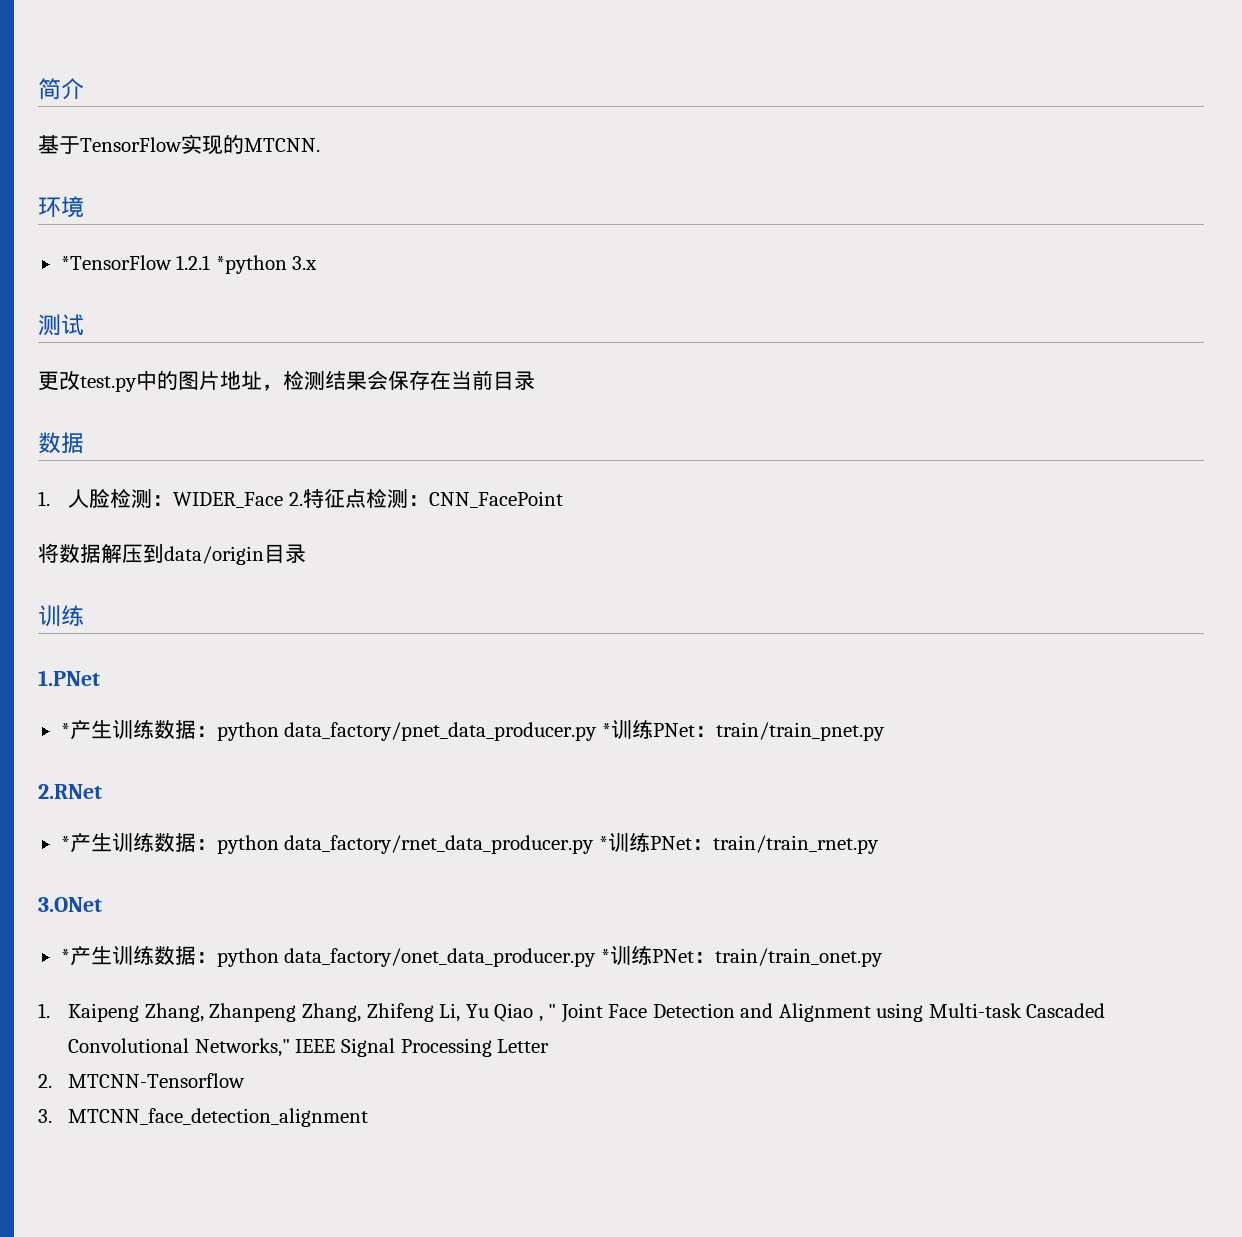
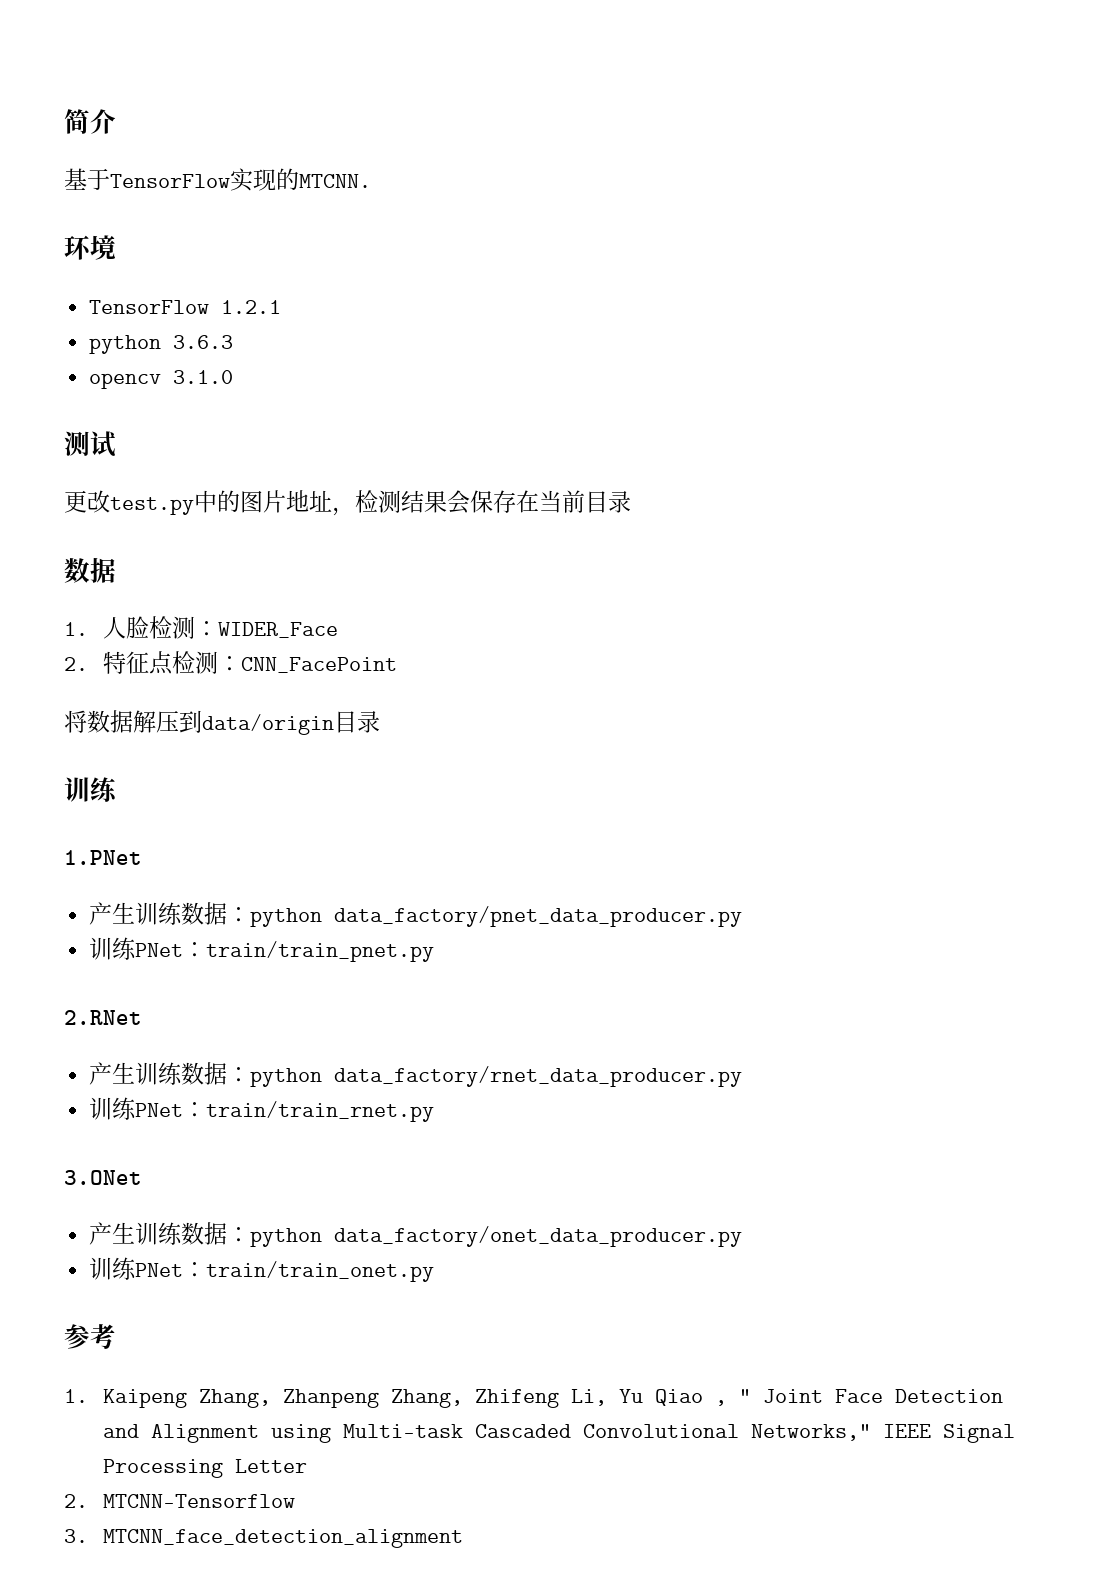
- *TensorFlow 1.2.1 *python 3.x
+ TensorFlow 1.2.1
+ python 3.6.3
+ opencv 3.1.0
- 1.人脸检测：WIDER_Face 2.特征点检测：CNN_FacePoint
+ 1.人脸检测：WIDER_Face
+ 2.特征点检测：CNN_FacePoint
- *产生训练数据：python data_factory/pnet_data_producer.py *训练PNet：train/train_pnet.py
+ 产生训练数据：python data_factory/pnet_data_producer.py
+ 训练PNet：train/train_pnet.py
- *产生训练数据：python data_factory/rnet_data_producer.py *训练PNet：train/train_rnet.py
+ 产生训练数据：python data_factory/rnet_data_producer.py
+ 训练PNet：train/train_rnet.py
- *产生训练数据：python data_factory/onet_data_producer.py *训练PNet：train/train_onet.py
+ 产生训练数据：python data_factory/onet_data_producer.py
+ 训练PNet：train/train_onet.py
+ 参考

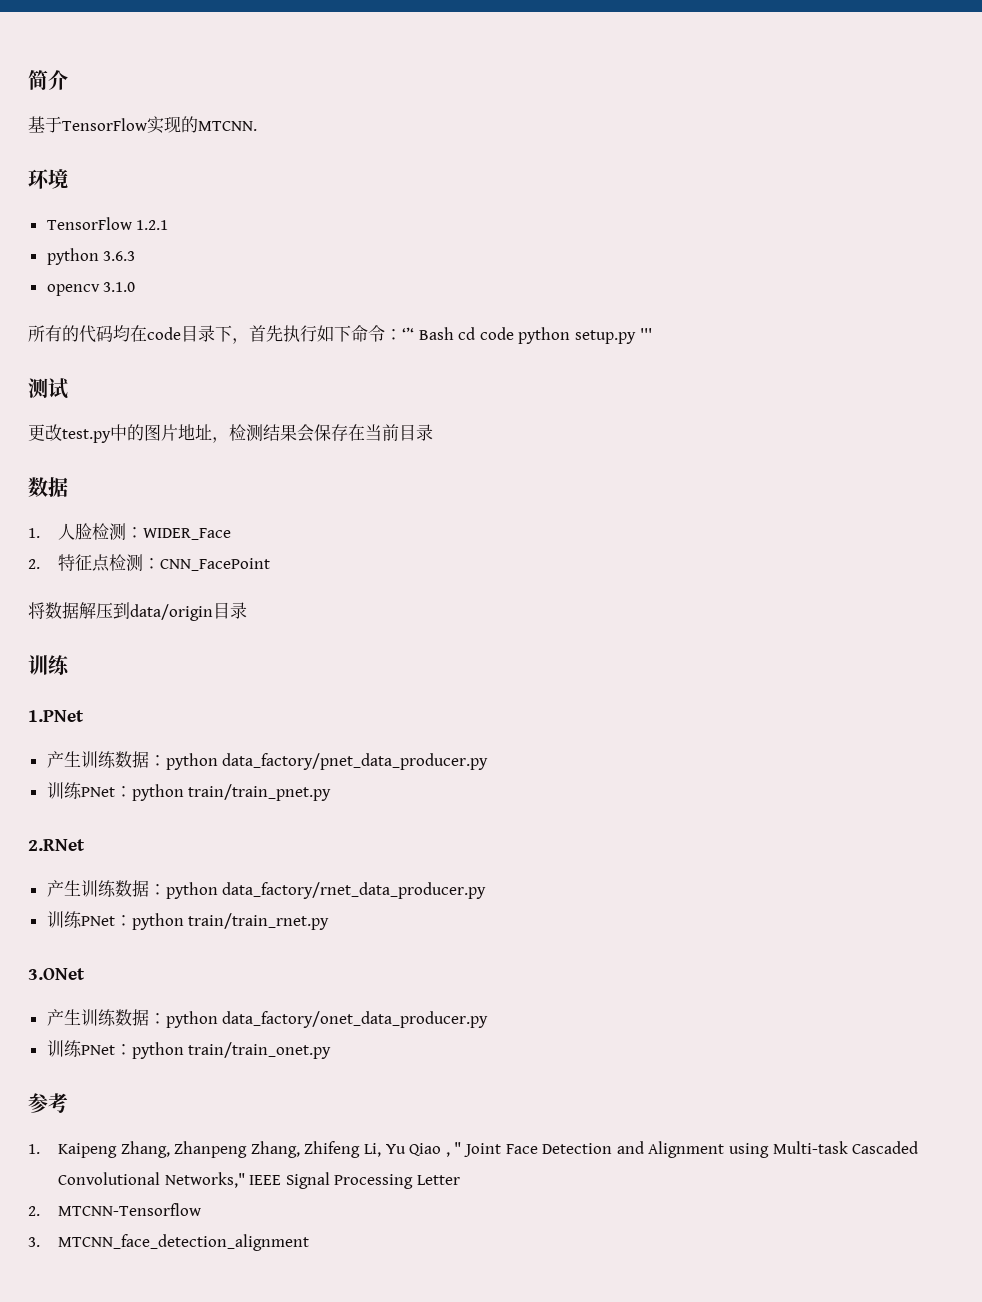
+ 所有的代码均在code目录下，首先执行如下命令：‘’‘ Bash cd code python setup.py '''
- 训练PNet：train/train_pnet.py
+ 训练PNet：python train/train_pnet.py
- 训练PNet：train/train_rnet.py
+ 训练PNet：python train/train_rnet.py
- 训练PNet：train/train_onet.py
+ 训练PNet：python train/train_onet.py

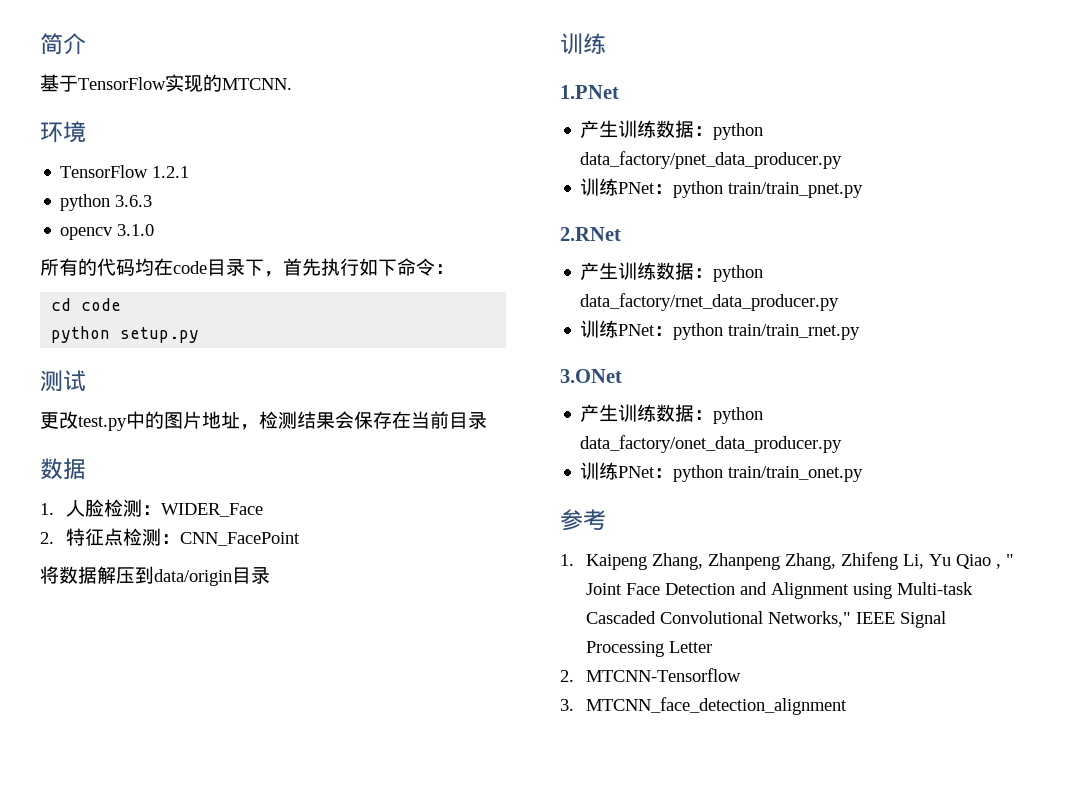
- 所有的代码均在code目录下，首先执行如下命令：‘’‘ Bash cd code python setup.py '''
+ 所有的代码均在code目录下，首先执行如下命令：
+ cd code
+ python setup.py

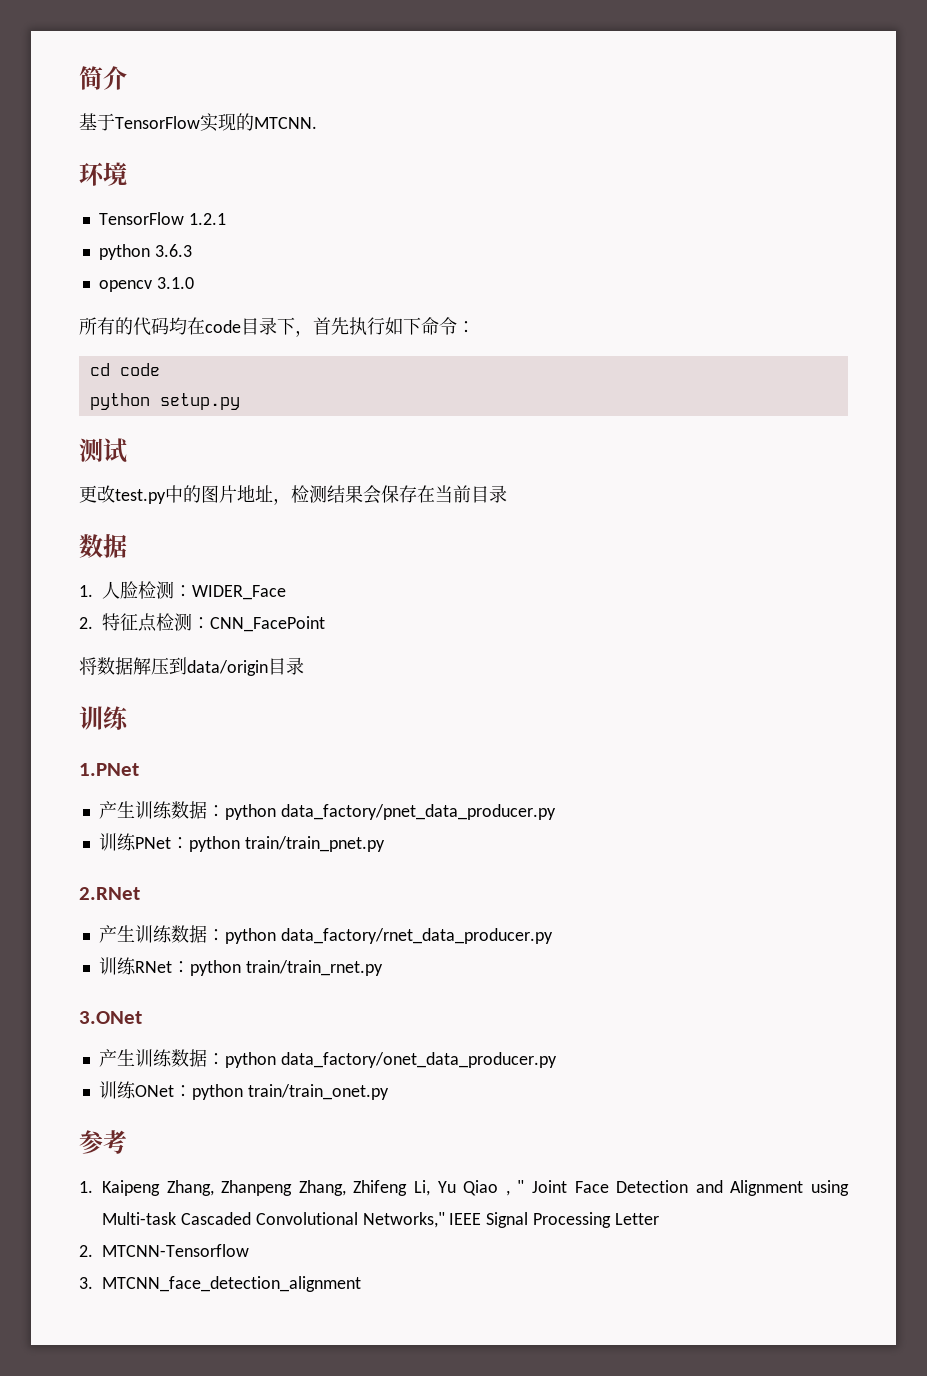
- 训练PNet：python train/train_rnet.py
+ 训练RNet：python train/train_rnet.py
- 训练PNet：python train/train_onet.py
+ 训练ONet：python train/train_onet.py

